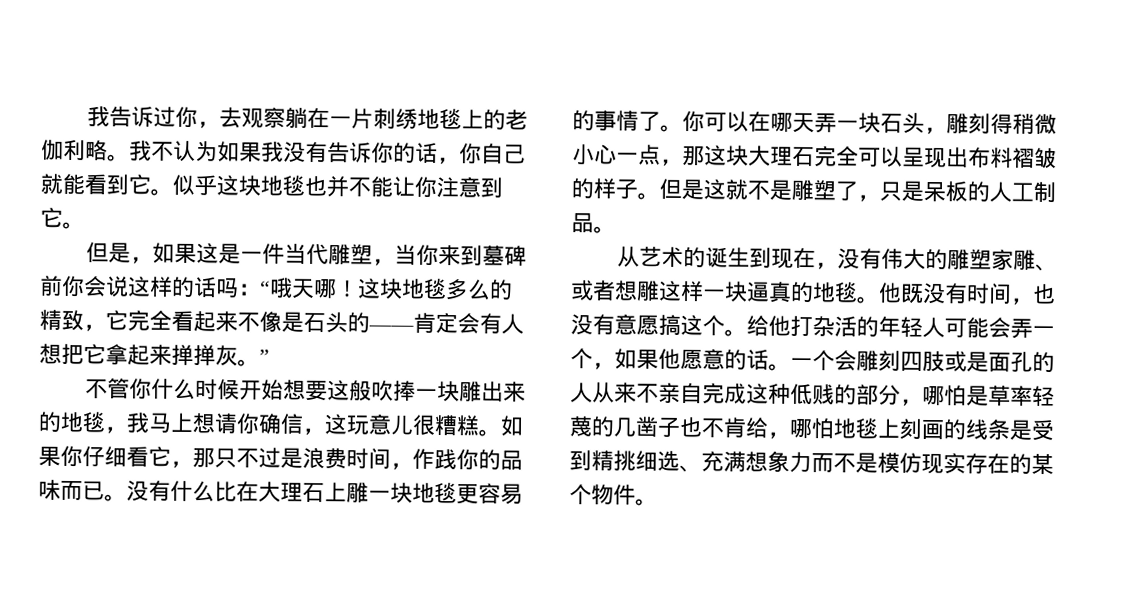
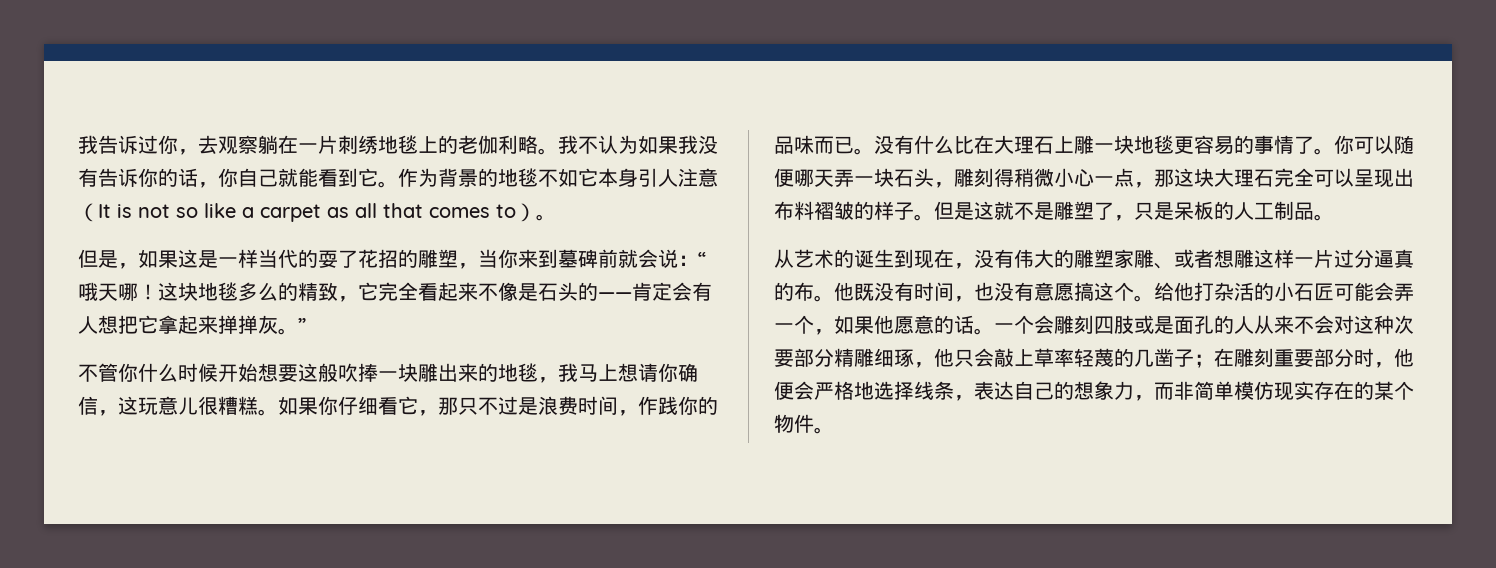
- 似乎这块地毯也并不能让你注意到它。
+ 作为背景的地毯不如它本身引人注意（It is not so like a carpet as all that comes to）。
- 但是，如果这是一件当代雕塑，当你来到墓碑前你会说这样的话吗：“哦天哪！
+ 但是，如果这是一样当代的耍了花招的雕塑，当你来到墓碑前就会说：“哦天哪！
- 你可以在哪天弄一块石头，雕刻得稍微小心一点，那这块大理石完全可以呈现出布料褶皱的样子。
+ 你可以随便哪天弄一块石头，雕刻得稍微小心一点，那这块大理石完全可以呈现出布料褶皱的样子。
- 从艺术的诞生到现在，没有伟大的雕塑家雕、或者想雕这样一块逼真的地毯。
+ 从艺术的诞生到现在，没有伟大的雕塑家雕、或者想雕这样一片过分逼真的布。
- 给他打杂活的年轻人可能会弄一个，如果他愿意的话。
+ 给他打杂活的小石匠可能会弄一个，如果他愿意的话。
- 一个会雕刻四肢或是面孔的人从来不亲自完成这种低贱的部分，哪怕是草率轻蔑的几凿子也不肯给，哪怕地毯上刻画的线条是受到精挑细选、充满想象力而不是模仿现实存在的某个物件。
+ 一个会雕刻四肢或是面孔的人从来不会对这种次要部分精雕细琢，他只会敲上草率轻蔑的几凿子；在雕刻重要部分时，他便会严格地选择线条，表达自己的想象力，而非简单模仿现实存在的某个物件。

